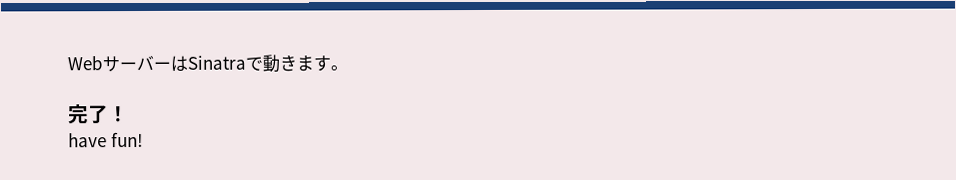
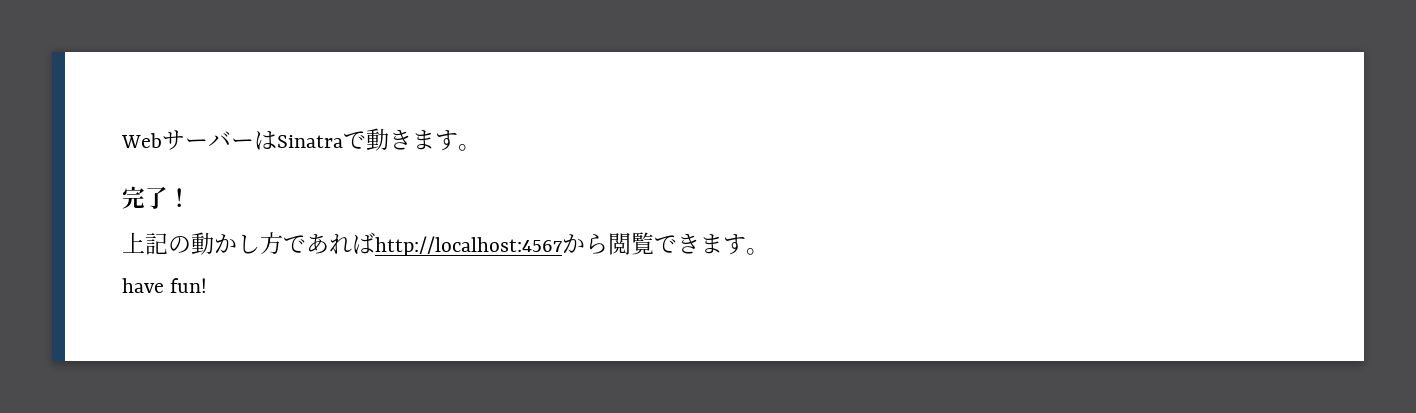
+ 上記の動かし方であればhttp://localhost:4567から閲覧できます。

